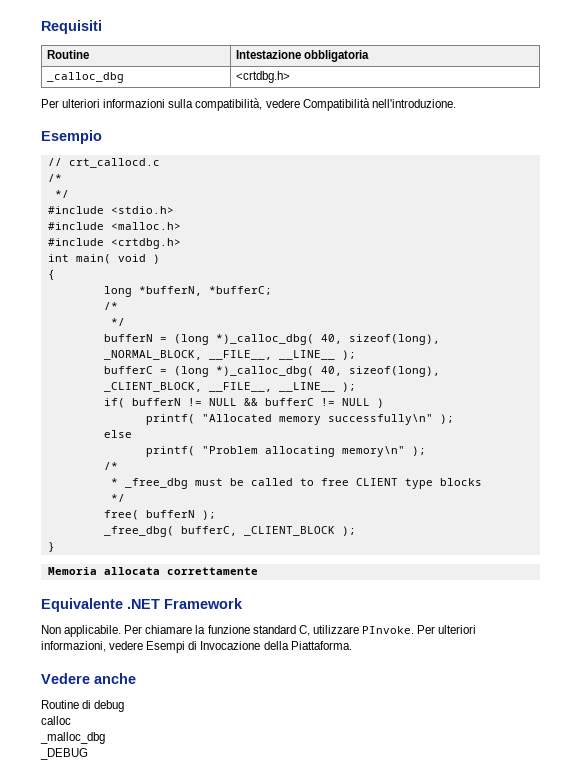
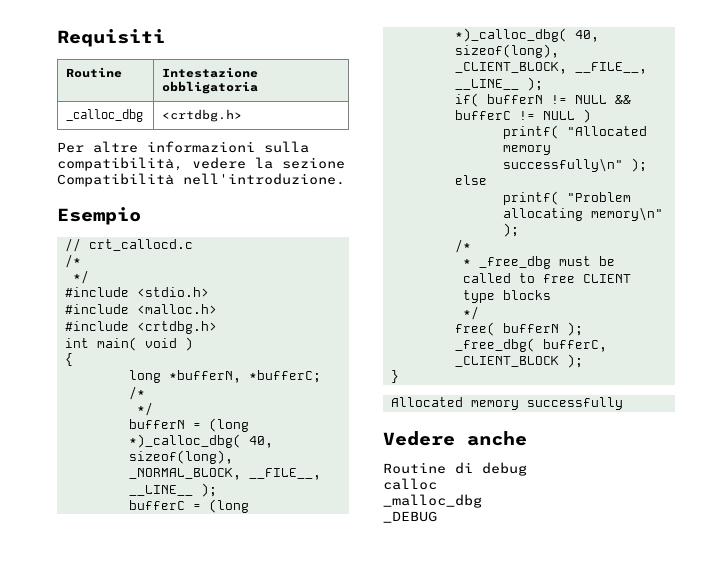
- Per ulteriori informazioni sulla compatibilità, vedere Compatibilità nell'introduzione.
+ Per altre informazioni sulla compatibilità, vedere la sezione Compatibilità nell'introduzione.
- Memoria allocata correttamente
- Equivalente .NET Framework
- Non applicabile. Per chiamare la funzione standard C, utilizzare PInvoke. Per ulteriori informazioni, vedere Esempi di Invocazione della Piattaforma.
+ Allocated memory successfully

